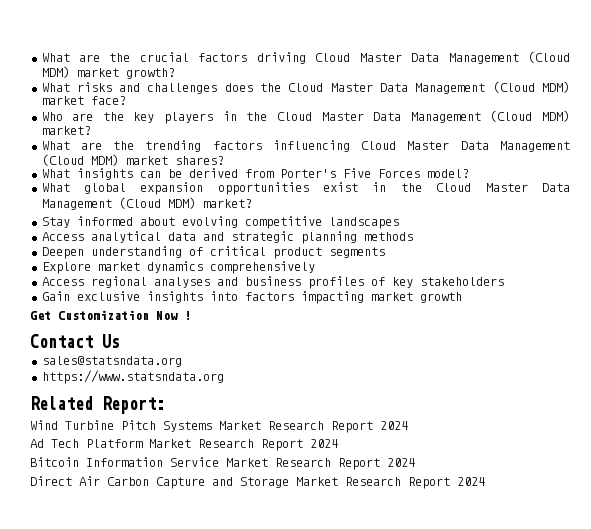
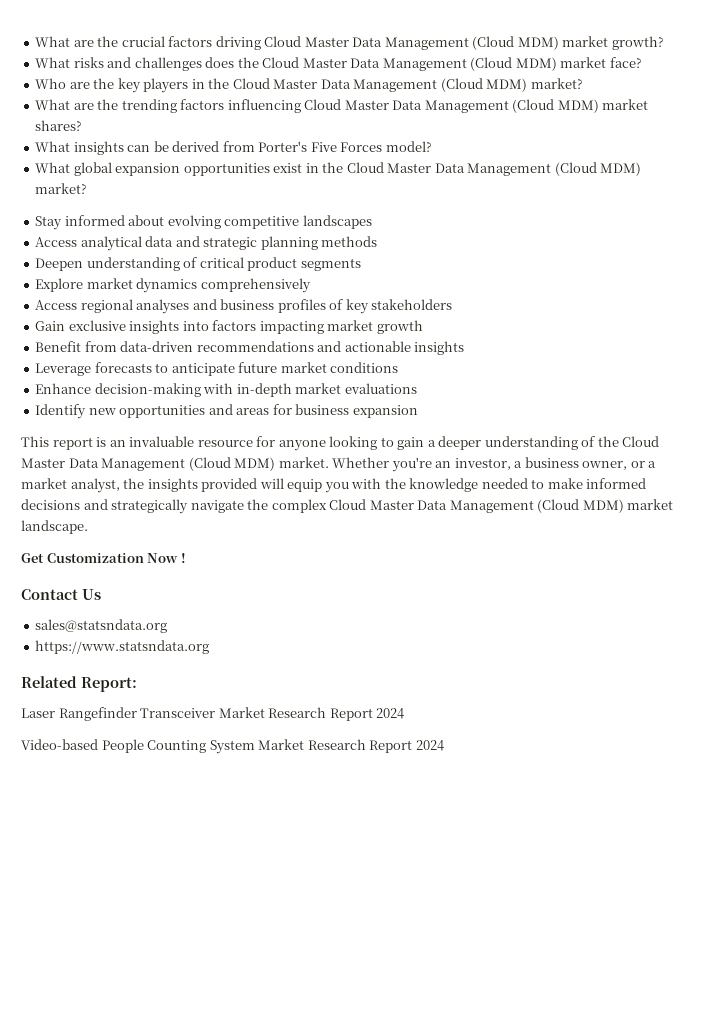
+ Benefit from data-driven recommendations and actionable insights
+ Leverage forecasts to anticipate future market conditions
+ Enhance decision-making with in-depth market evaluations
+ Identify new opportunities and areas for business expansion
+ This report is an invaluable resource for anyone looking to gain a deeper understanding of the Cloud Master Data Management (Cloud MDM) market. Whether you're an investor, a business owner, or a market analyst, the insights provided will equip you with the knowledge needed to make informed decisions and strategically navigate the complex Cloud Master Data Management (Cloud MDM) market landscape.
- Wind Turbine Pitch Systems Market Research Report 2024
- Ad Tech Platform Market Research Report 2024
- Bitcoin Information Service Market Research Report 2024
- Direct Air Carbon Capture and Storage Market Research Report 2024
+ Laser Rangefinder Transceiver Market Research Report 2024
+ Video-based People Counting System Market Research Report 2024

